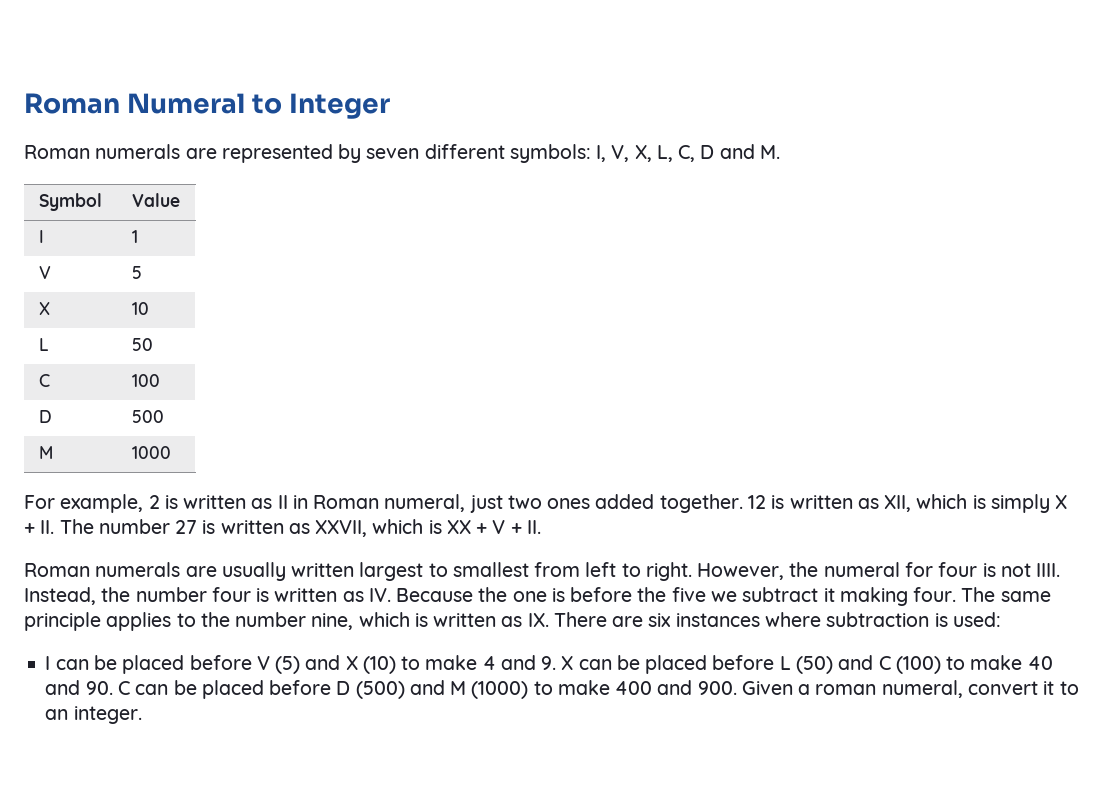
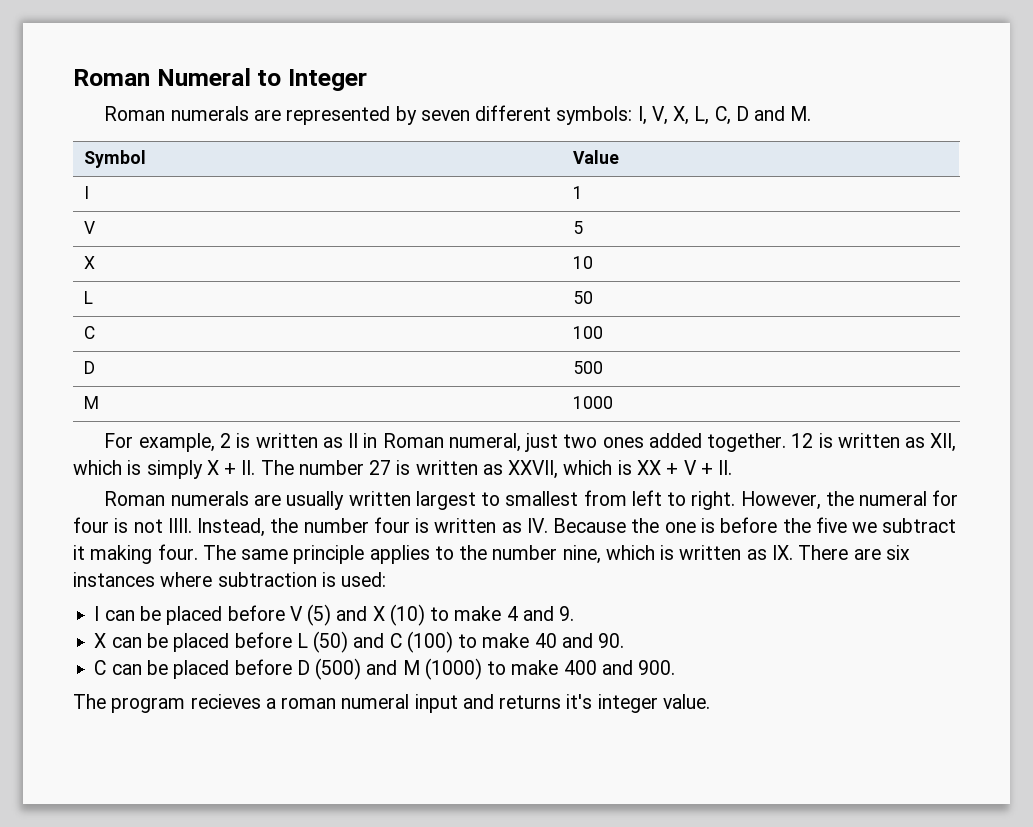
- I can be placed before V (5) and X (10) to make 4 and 9. X can be placed before L (50) and C (100) to make 40 and 90. C can be placed before D (500) and M (1000) to make 400 and 900. Given a roman numeral, convert it to an integer.
+ I can be placed before V (5) and X (10) to make 4 and 9.
+ X can be placed before L (50) and C (100) to make 40 and 90.
+ C can be placed before D (500) and M (1000) to make 400 and 900.
+ The program recieves a roman numeral input and returns it's integer value.

